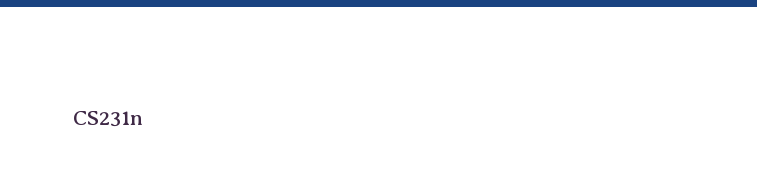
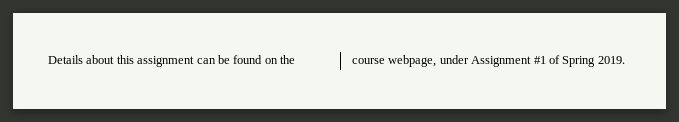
- CS231n
+ Details about this assignment can be found on the course webpage, under Assignment #1 of Spring 2019.

